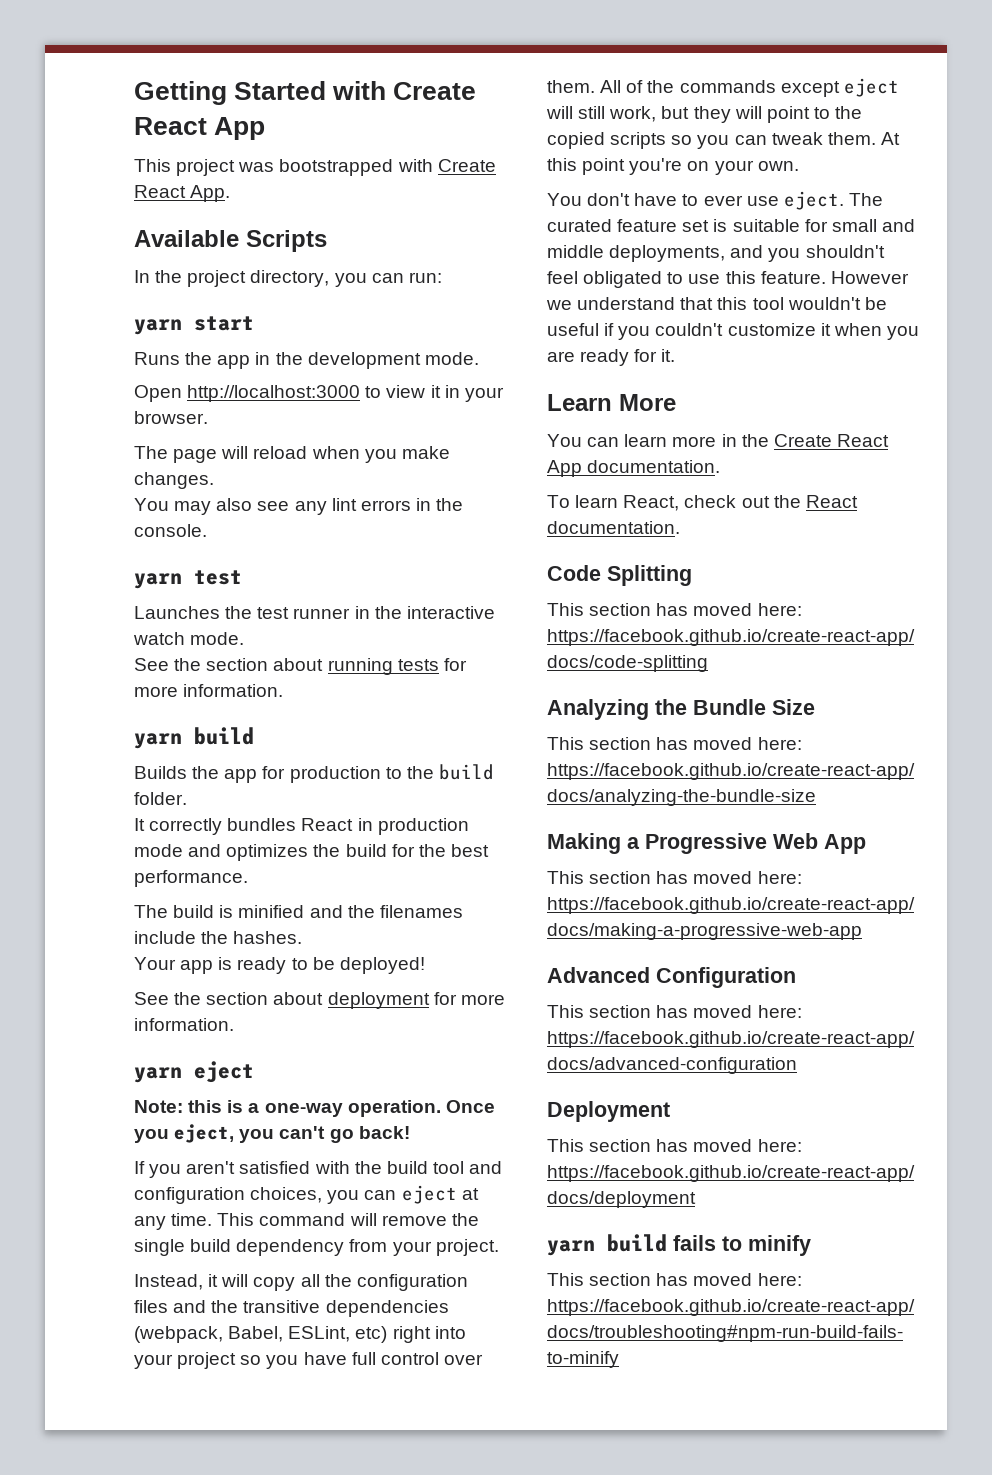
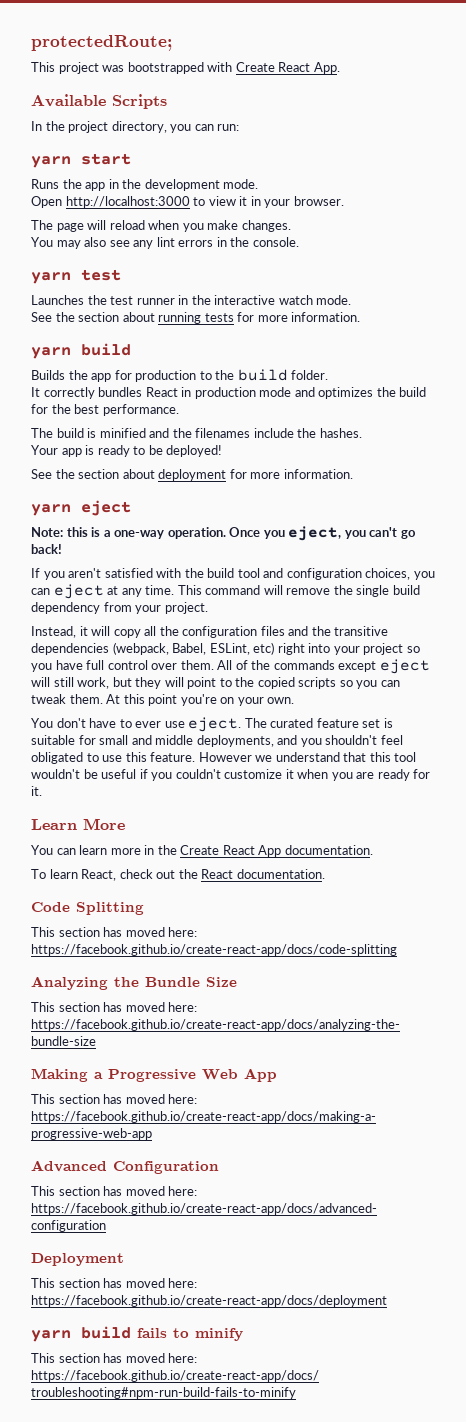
- Getting Started with Create React App
+ protectedRoute;

